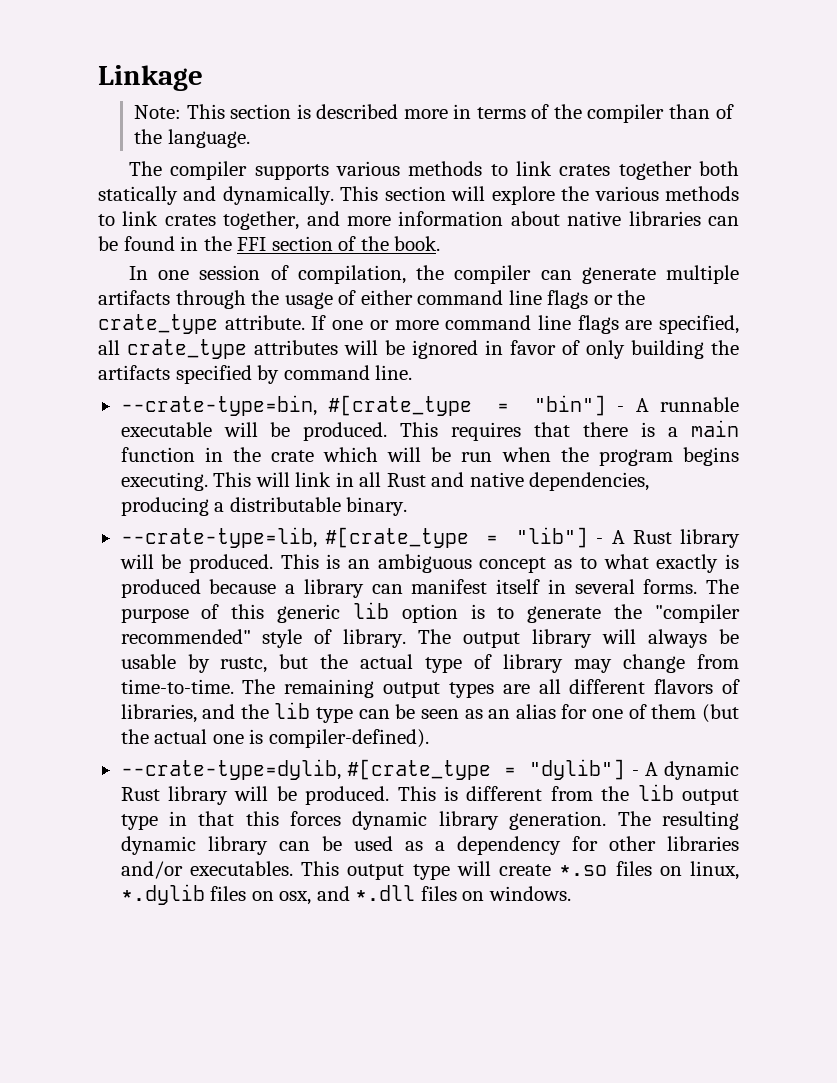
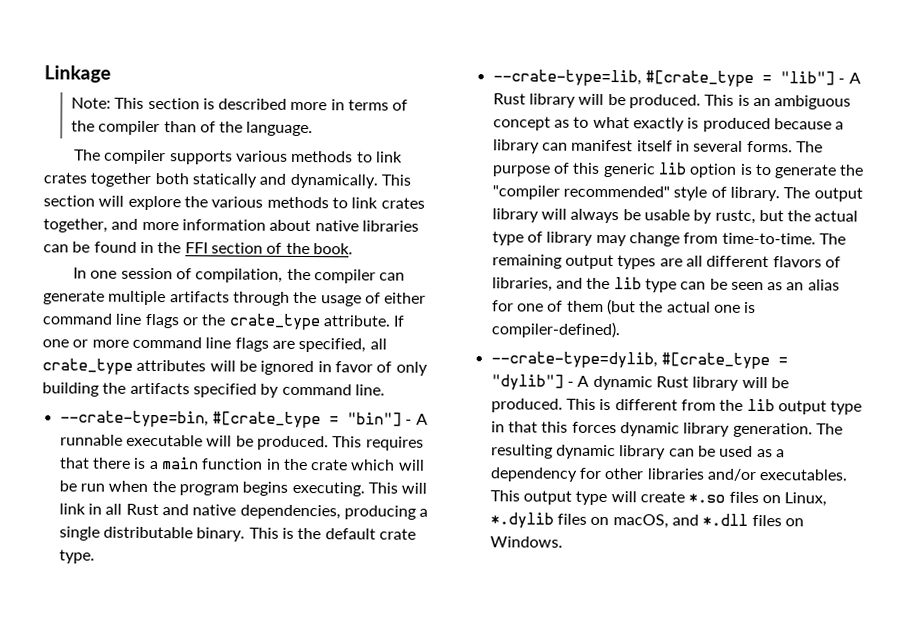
- This will link in all Rust and native dependencies, producing a distributable binary.
+ This will link in all Rust and native dependencies, producing a single distributable binary. This is the default crate type.
- This output type will create *.so files on linux, *.dylib files on osx, and *.dll files on windows.
+ This output type will create *.so files on Linux, *.dylib files on macOS, and *.dll files on Windows.

